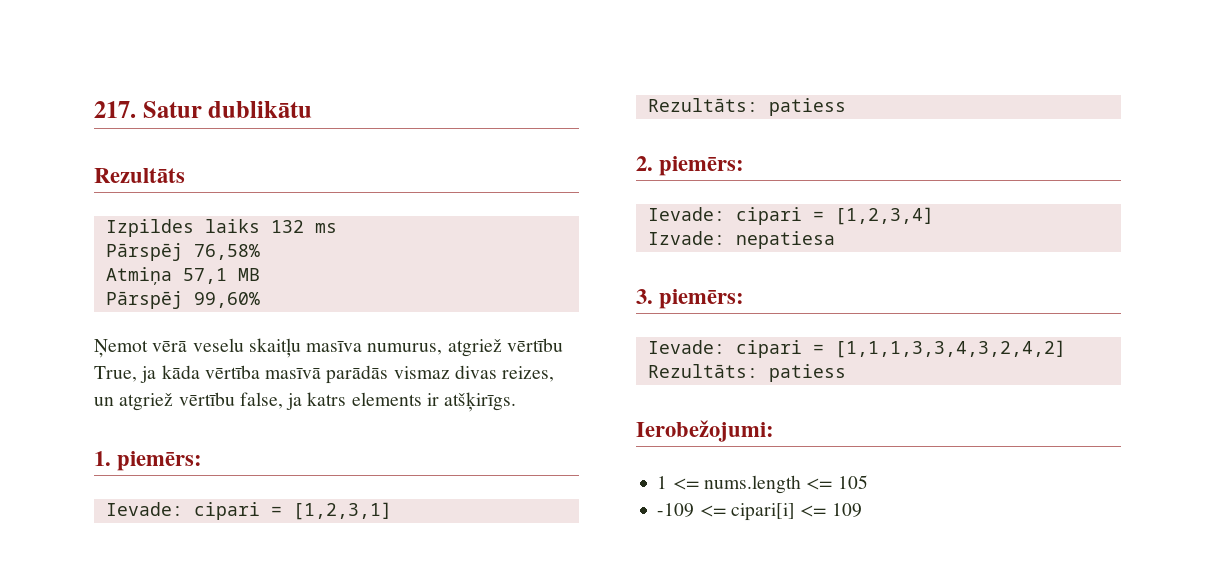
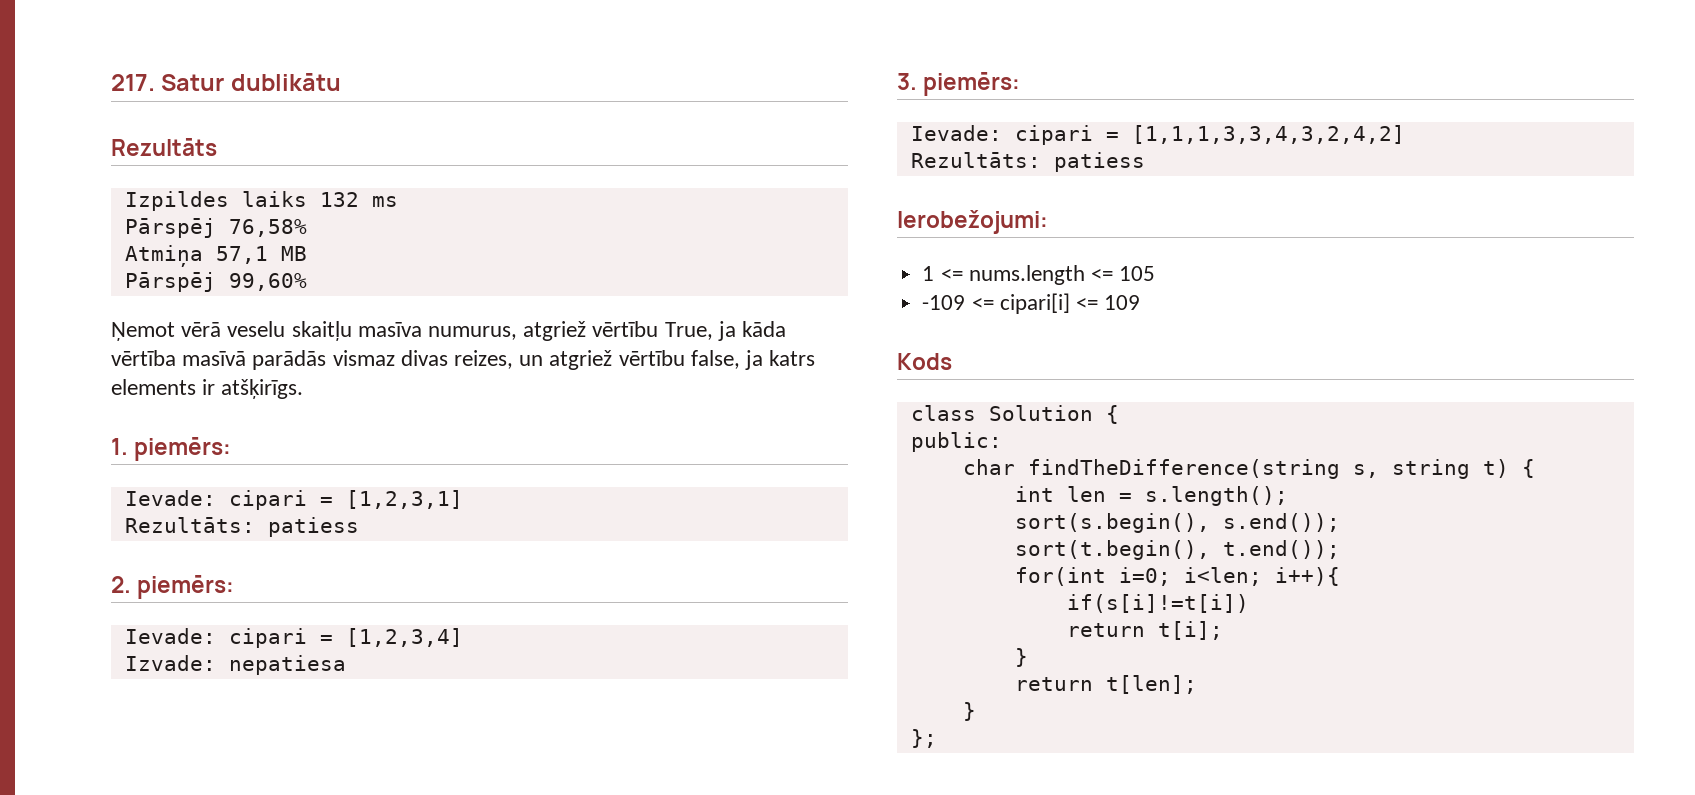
+ Kods
+ class Solution {
+ public:
+ char findTheDifference(string s, string t) {
+ int len = s.length();
+ sort(s.begin(), s.end());
+ sort(t.begin(), t.end());
+ for(int i=0; i<len; i++){
+ if(s[i]!=t[i])
+ return t[i];
+ }
+ return t[len];
+ }
+ };

